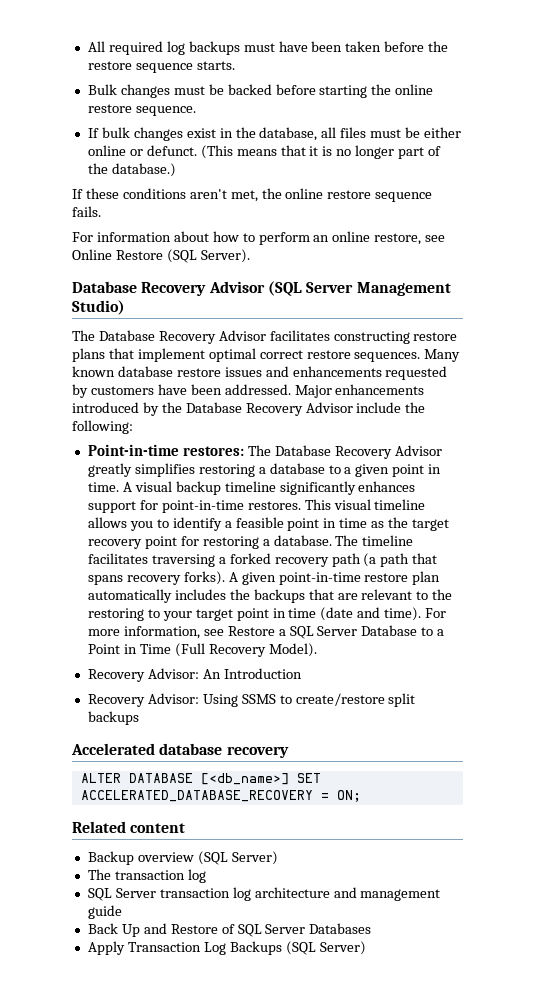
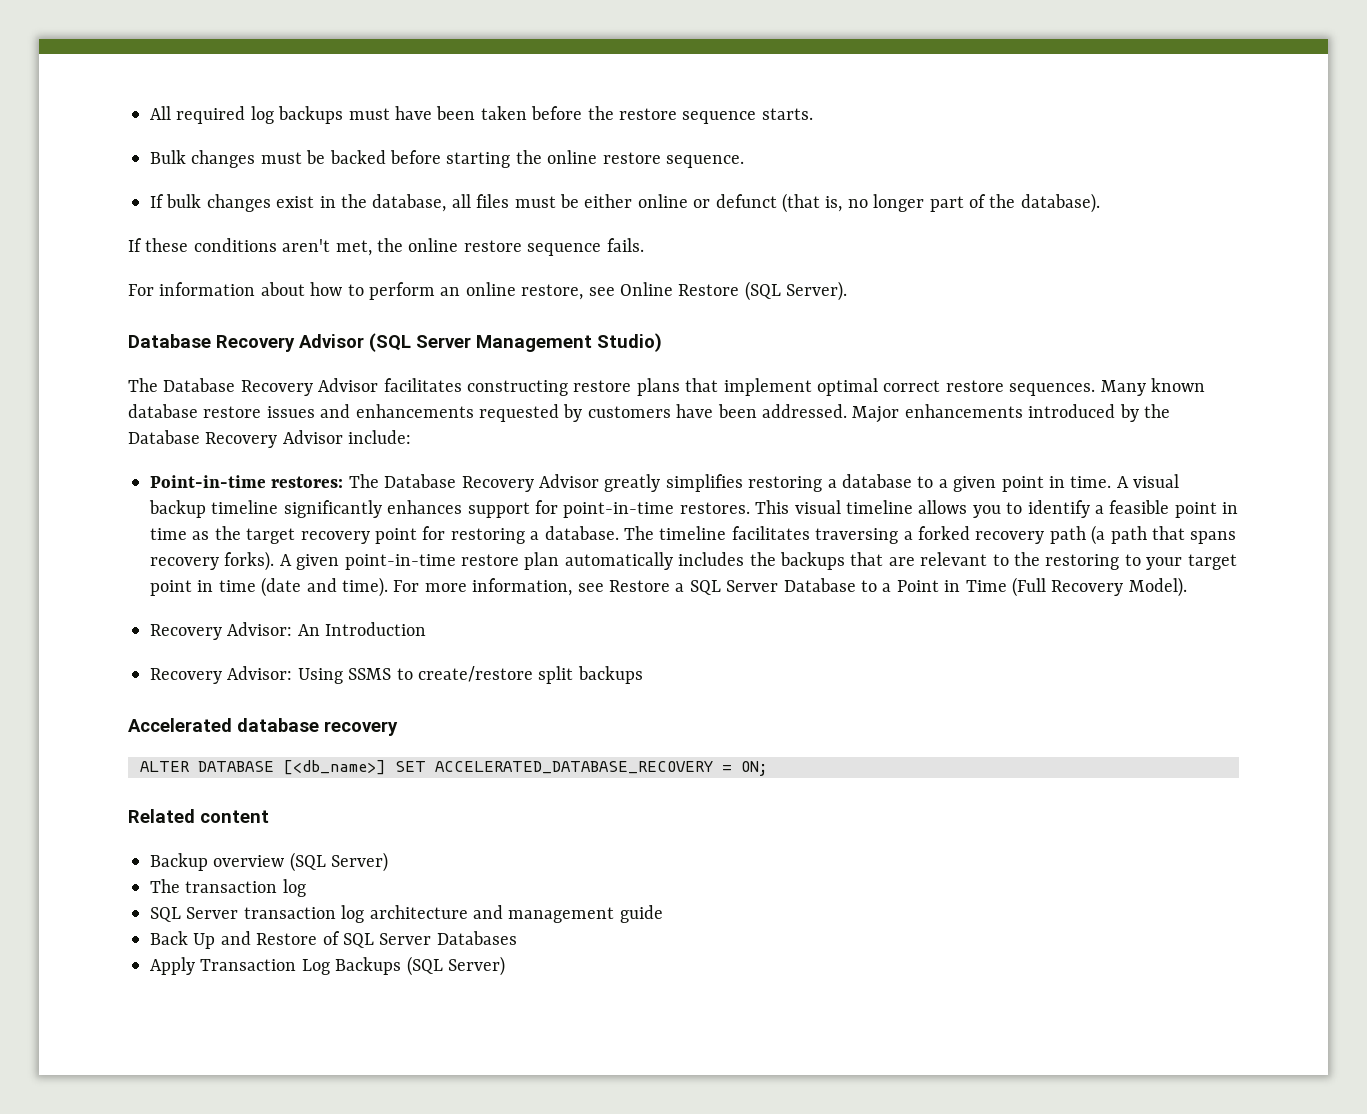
- If bulk changes exist in the database, all files must be either online or defunct. (This means that it is no longer part of the database.)
+ If bulk changes exist in the database, all files must be either online or defunct (that is, no longer part of the database).
- Major enhancements introduced by the Database Recovery Advisor include the following:
+ Major enhancements introduced by the Database Recovery Advisor include:

